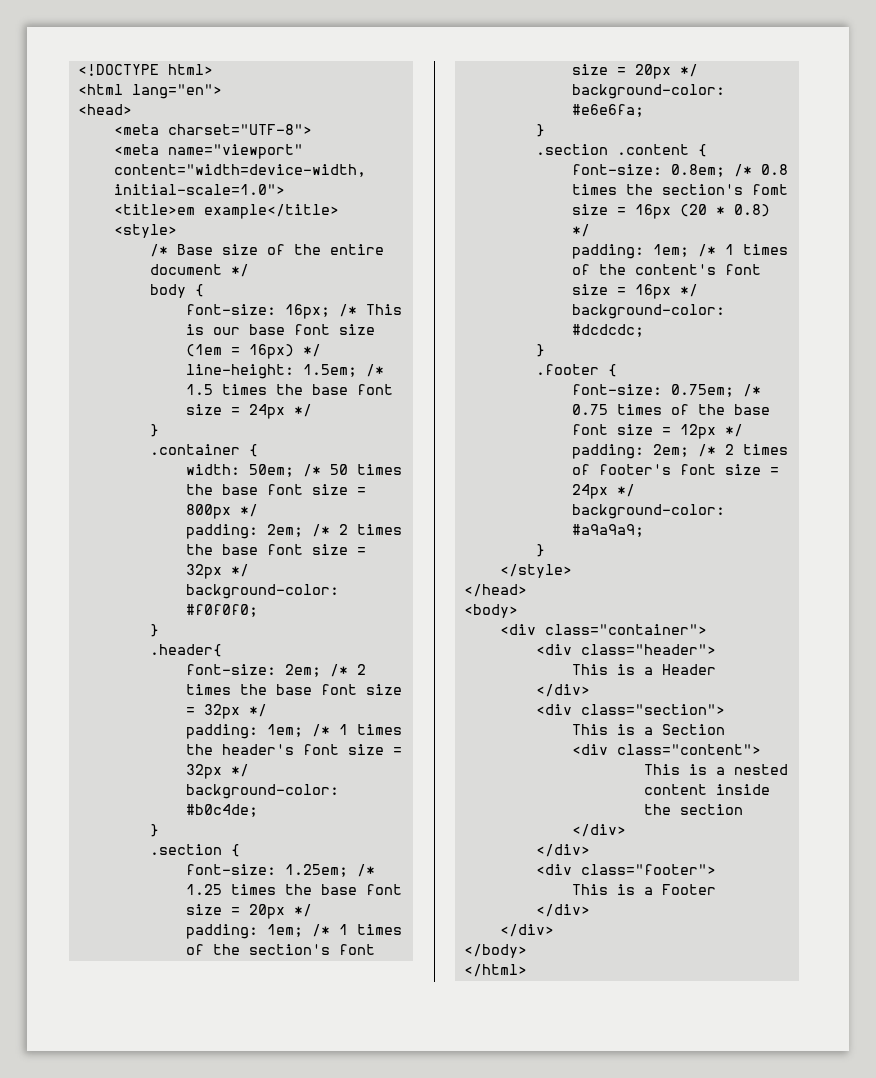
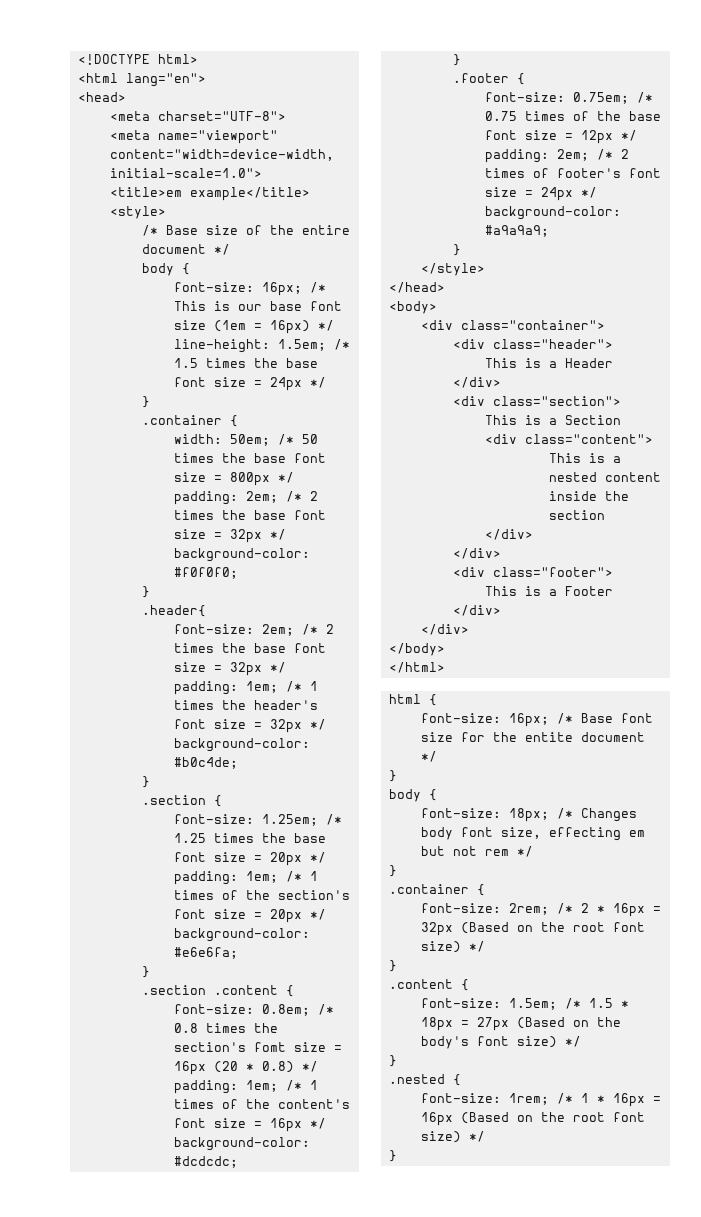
+ html {
+ font-size: 16px; /* Base font size for the entite document */
+ }
+ body {
+ font-size: 18px; /* Changes body font size, effecting em but not rem */
+ }
+ .container {
+ font-size: 2rem; /* 2 * 16px = 32px (Based on the root font size) */
+ }
+ .content {
+ font-size: 1.5em; /* 1.5 * 18px = 27px (Based on the body's font size) */
+ }
+ .nested {
+ font-size: 1rem; /* 1 * 16px = 16px (Based on the root font size) */
+ }

